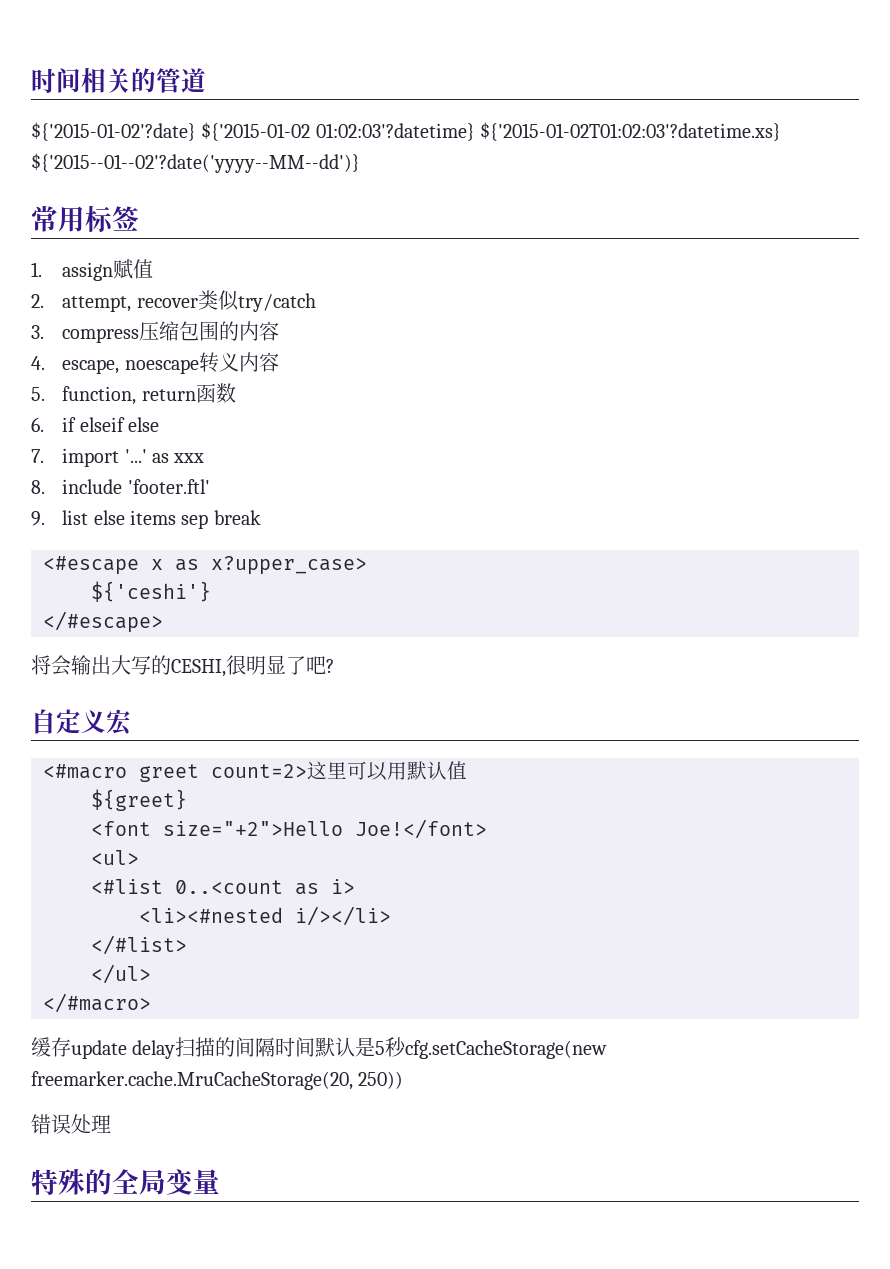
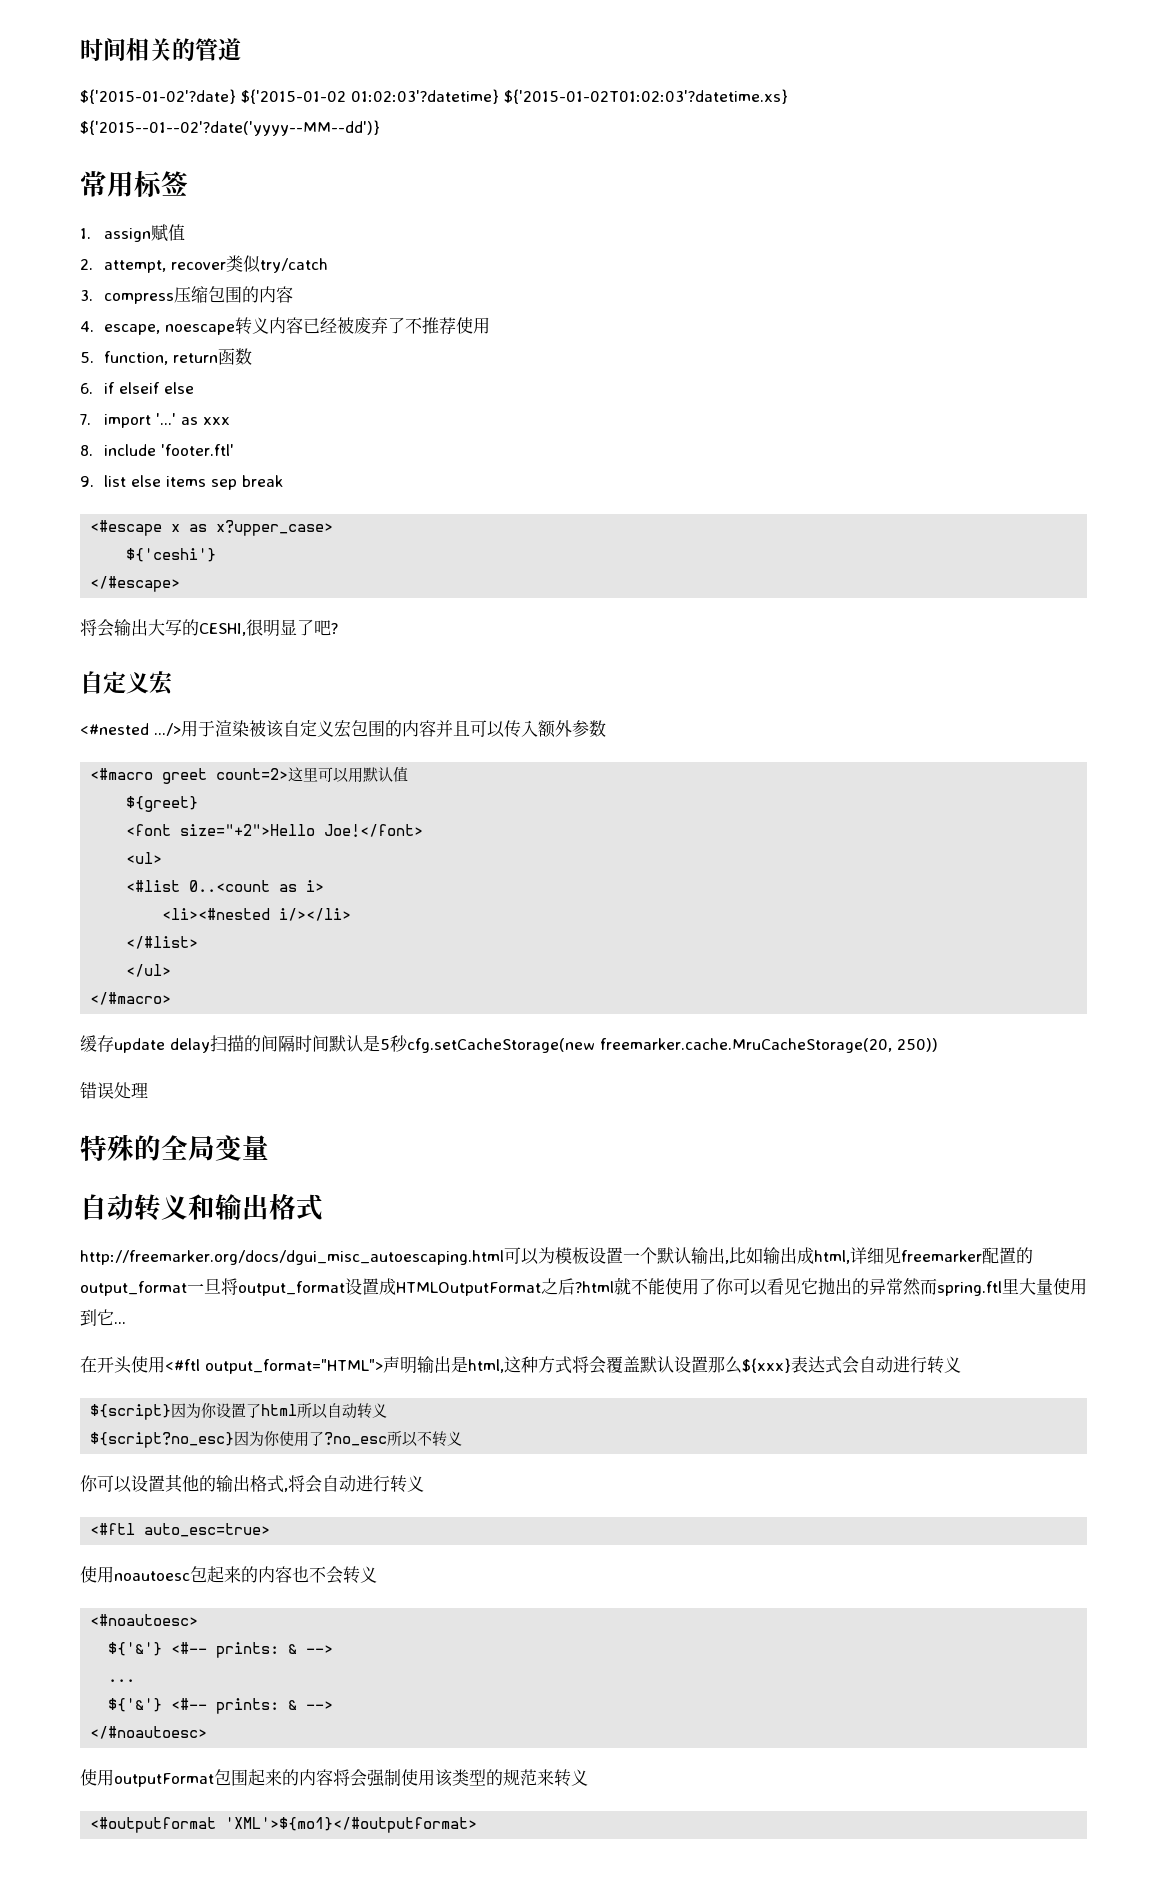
- 4. escape, noescape转义内容
+ 4. escape, noescape转义内容已经被废弃了不推荐使用
+ <#nested .../>用于渲染被该自定义宏包围的内容并且可以传入额外参数
+ 自动转义和输出格式
+ http://freemarker.org/docs/dgui_misc_autoescaping.html可以为模板设置一个默认输出,比如输出成html,详细见freemarker配置的output_format一旦将output_format设置成HTMLOutputFormat之后?html就不能使用了你可以看见它抛出的异常然而spring.ftl里大量使用到它...
+ 在开头使用<#ftl output_format="HTML">声明输出是html,这种方式将会覆盖默认设置那么${xxx}表达式会自动进行转义
+ ${script}因为你设置了html所以自动转义
+ ${script?no_esc}因为你使用了?no_esc所以不转义
+ 你可以设置其他的输出格式,将会自动进行转义
+ <#ftl auto_esc=true>
+ 使用noautoesc包起来的内容也不会转义
+ <#noautoesc>
+ ${'&'} <#-- prints: & -->
+ ...
+ ${'&'} <#-- prints: & -->
+ </#noautoesc>
+ 使用outputFormat包围起来的内容将会强制使用该类型的规范来转义
+ <#outputformat 'XML'>${mo1}</#outputformat>

